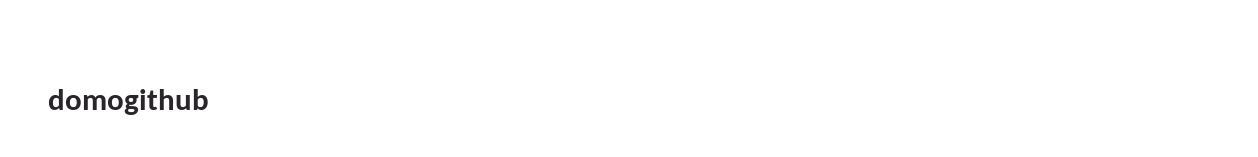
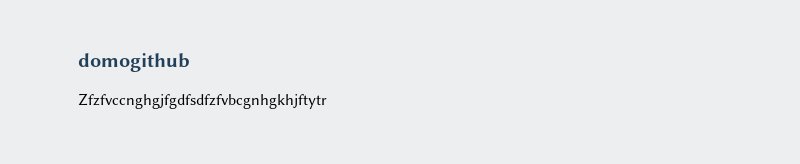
+ Zfzfvccnghgjfgdfsdfzfvbcgnhgkhjftytr

